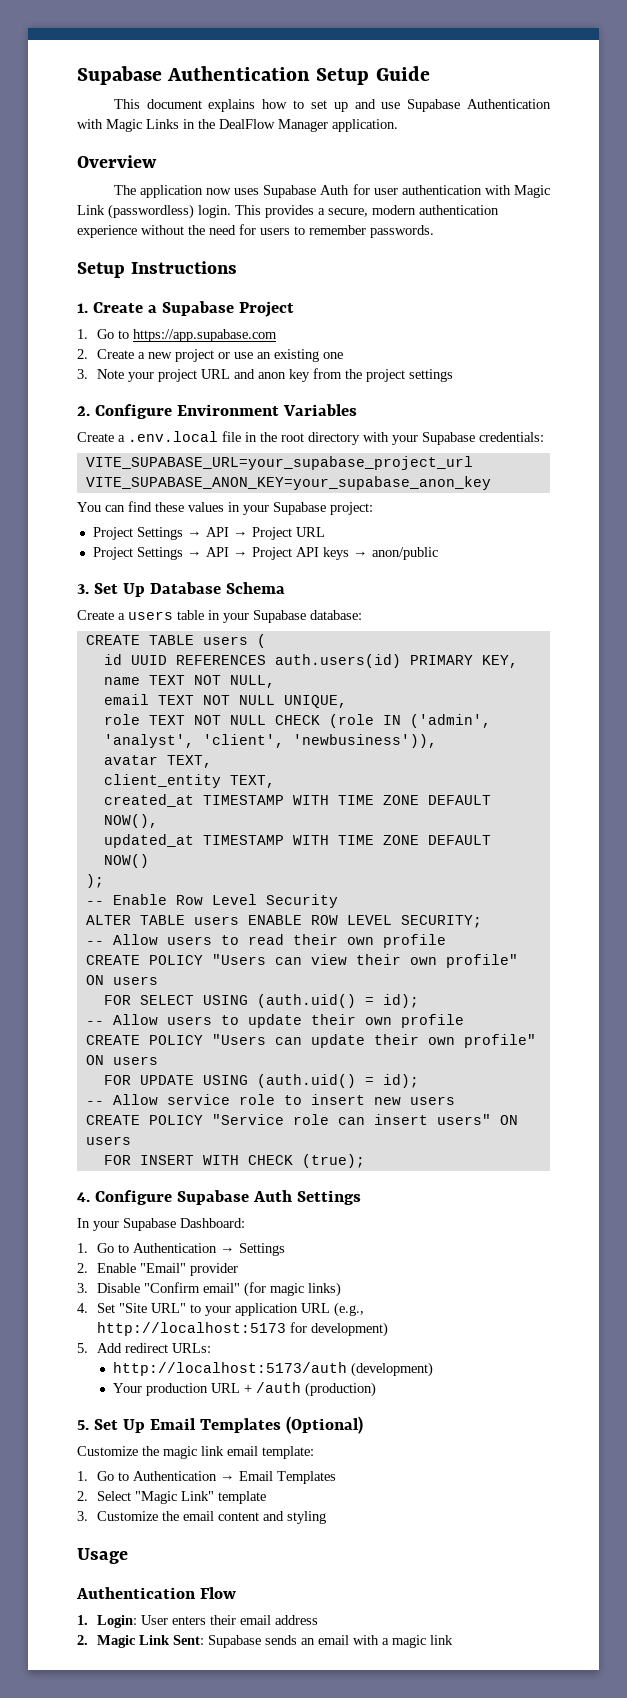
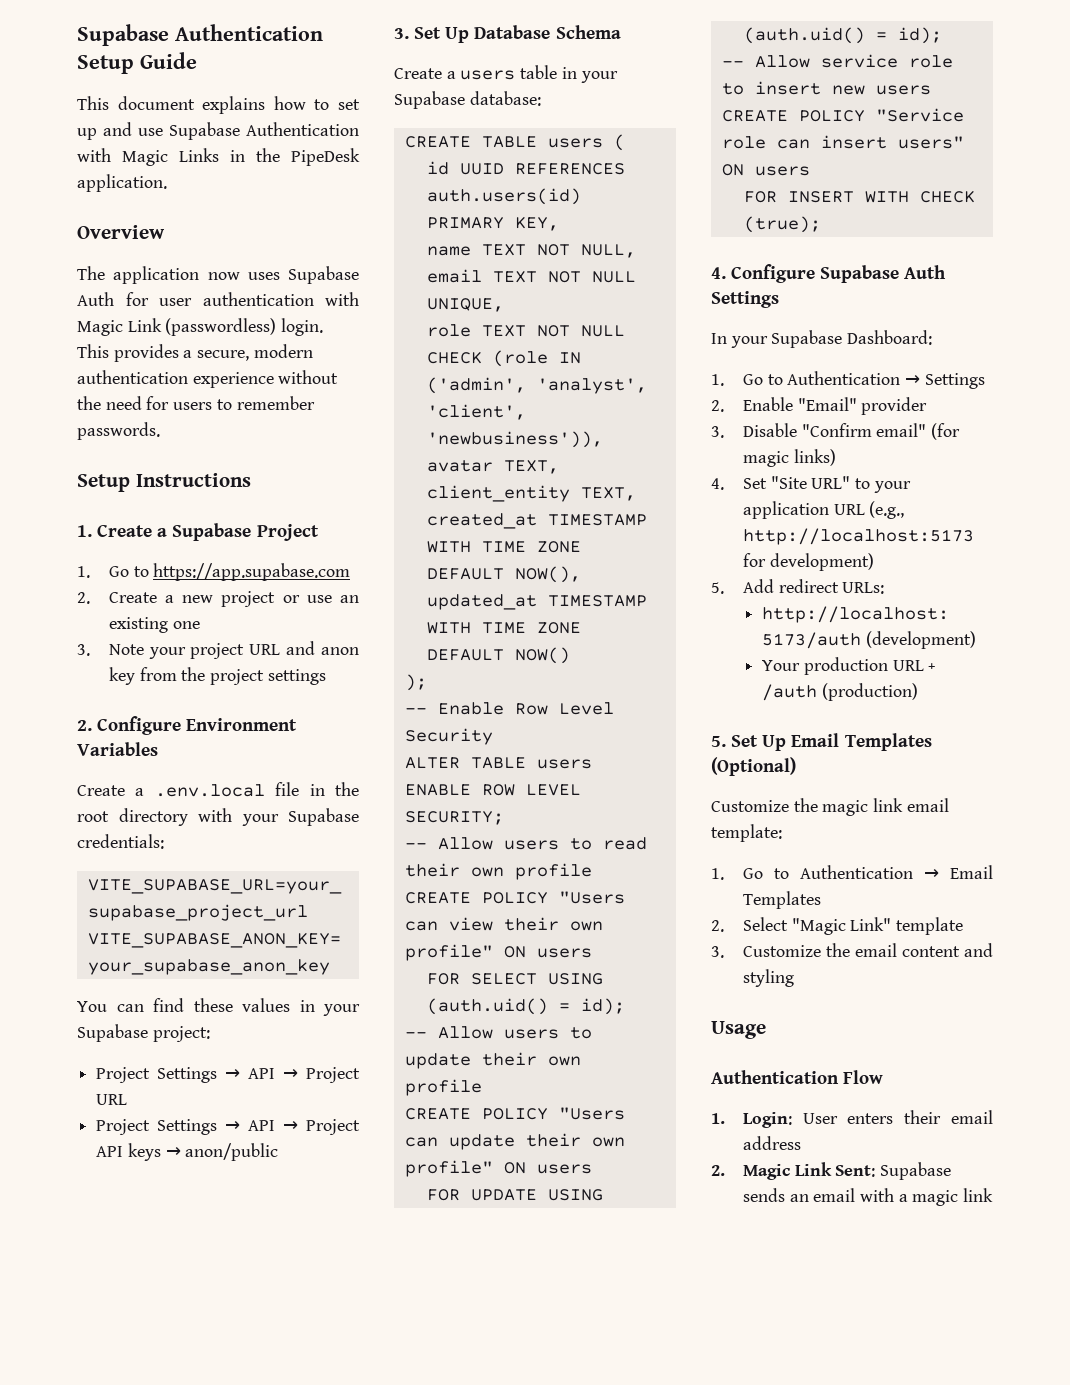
- This document explains how to set up and use Supabase Authentication with Magic Links in the DealFlow Manager application.
+ This document explains how to set up and use Supabase Authentication with Magic Links in the PipeDesk application.

